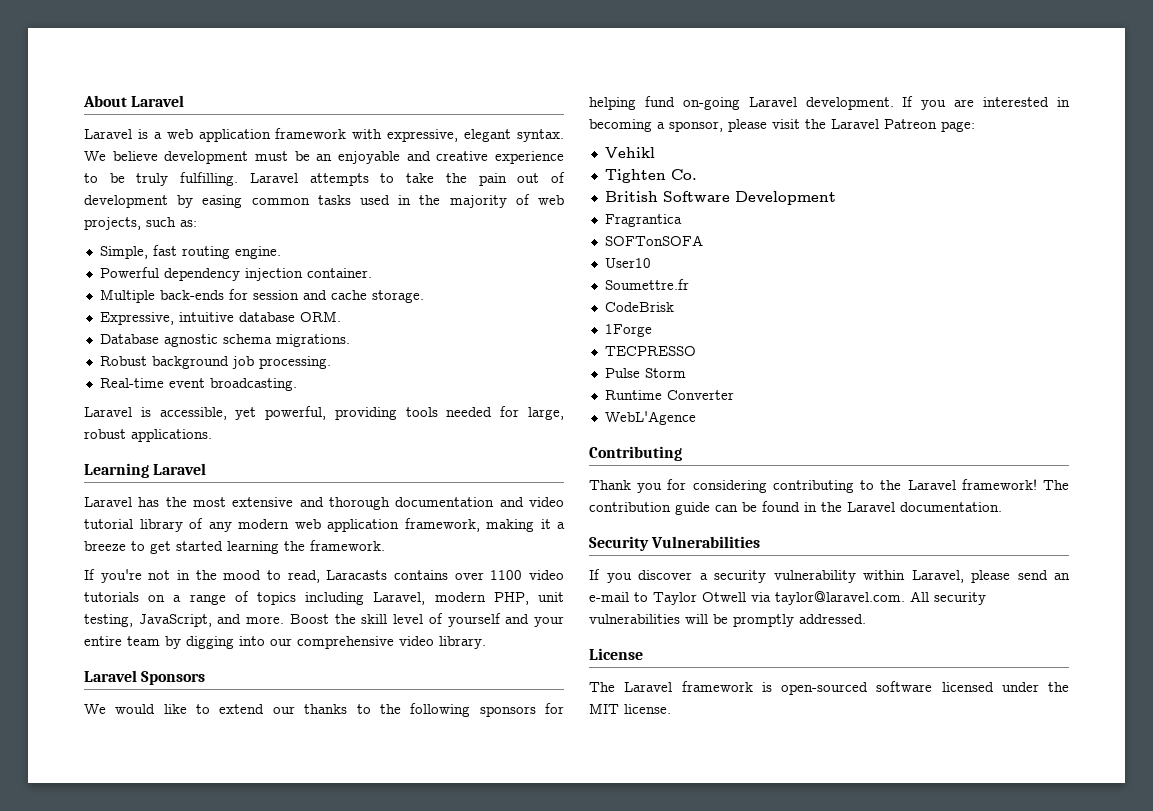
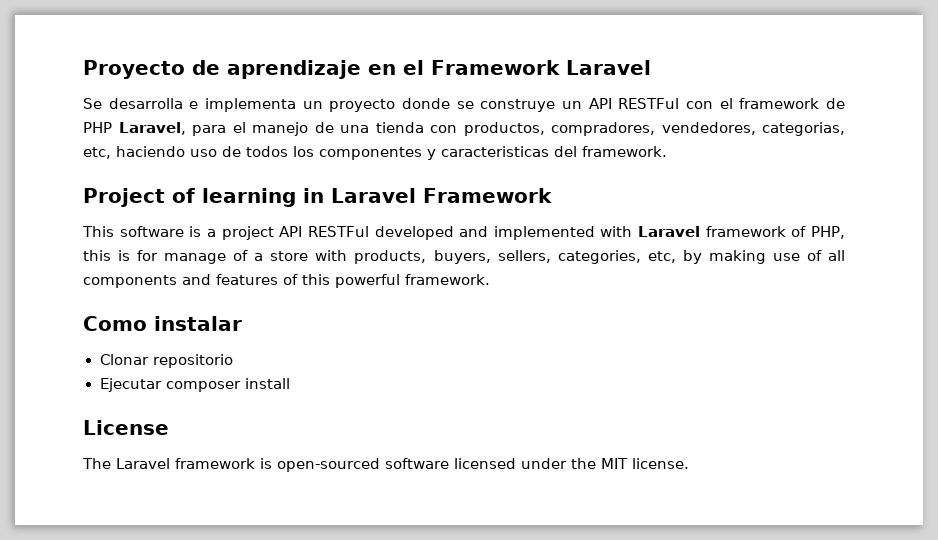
- About Laravel
- Laravel is a web application framework with expressive, elegant syntax. We believe development must be an enjoyable and creative experience to be truly fulfilling. Laravel attempts to take the pain out of development by easing common tasks used in the majority of web projects, such as:
- Simple, fast routing engine.
- Powerful dependency injection container.
- Multiple back-ends for session and cache storage.
- Expressive, intuitive database ORM.
- Database agnostic schema migrations.
- Robust background job processing.
- Real-time event broadcasting.
- Laravel is accessible, yet powerful, providing tools needed for large, robust applications.
- Learning Laravel
- Laravel has the most extensive and thorough documentation and video tutorial library of any modern web application framework, making it a breeze to get started learning the framework.
- If you're not in the mood to read, Laracasts contains over 1100 video tutorials on a range of topics including Laravel, modern PHP, unit testing, JavaScript, and more. Boost the skill level of yourself and your entire team by digging into our comprehensive video library.
- Laravel Sponsors
- We would like to extend our thanks to the following sponsors for helping fund on-going Laravel development. If you are interested in becoming a sponsor, please visit the Laravel Patreon page:
- Vehikl
- Tighten Co.
- British Software Development
- Fragrantica
- SOFTonSOFA
- User10
- Soumettre.fr
- CodeBrisk
- 1Forge
- TECPRESSO
- Pulse Storm
- Runtime Converter
- WebL'Agence
- Contributing
- Thank you for considering contributing to the Laravel framework! The contribution guide can be found in the Laravel documentation.
- Security Vulnerabilities
- If you discover a security vulnerability within Laravel, please send an e-mail to Taylor Otwell via taylor@laravel.com. All security vulnerabilities will be promptly addressed.
+ Proyecto de aprendizaje en el Framework Laravel
+ Se desarrolla e implementa un proyecto donde se construye un API RESTFul con el framework de PHP Laravel, para el manejo de una tienda con productos, compradores, vendedores, categorias, etc, haciendo uso de todos los componentes y caracteristicas del framework.
+ Project of learning in Laravel Framework
+ This software is a project API RESTFul developed and implemented with Laravel framework of PHP, this is for manage of a store with products, buyers, sellers, categories, etc, by making use of all components and features of this powerful framework.
+ Como instalar
+ Clonar repositorio
+ Ejecutar composer install

